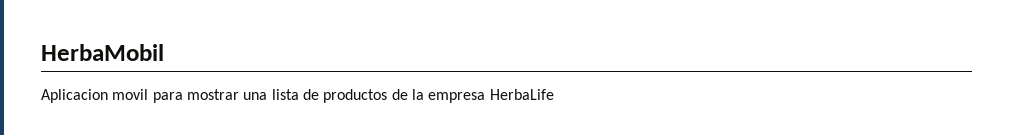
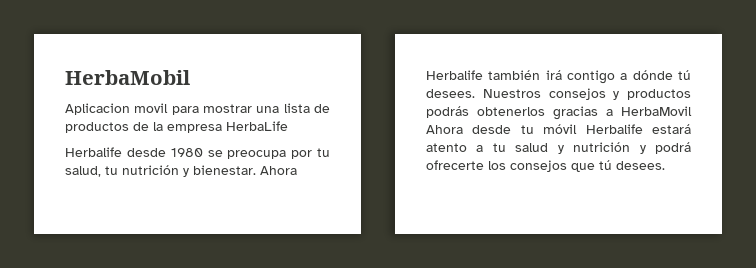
+ Herbalife desde 1980 se preocupa por tu salud, tu nutrición y bienestar. Ahora Herbalife también irá contigo a dónde tú desees. Nuestros consejos y productos podrás obtenerlos gracias a HerbaMovil Ahora desde tu móvil Herbalife estará atento a tu salud y nutrición y podrá ofrecerte los consejos que tú desees.

